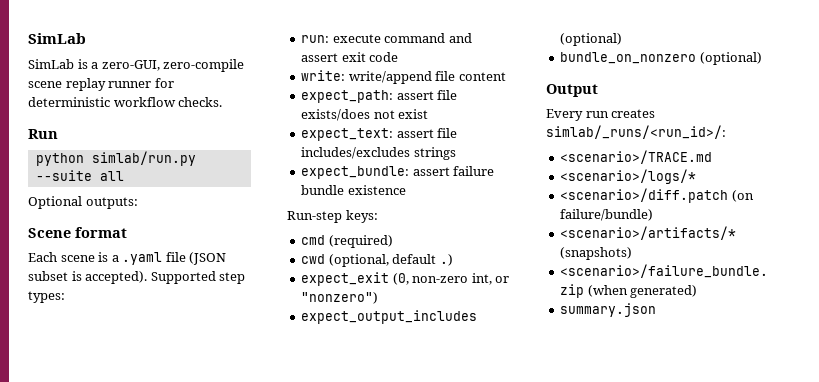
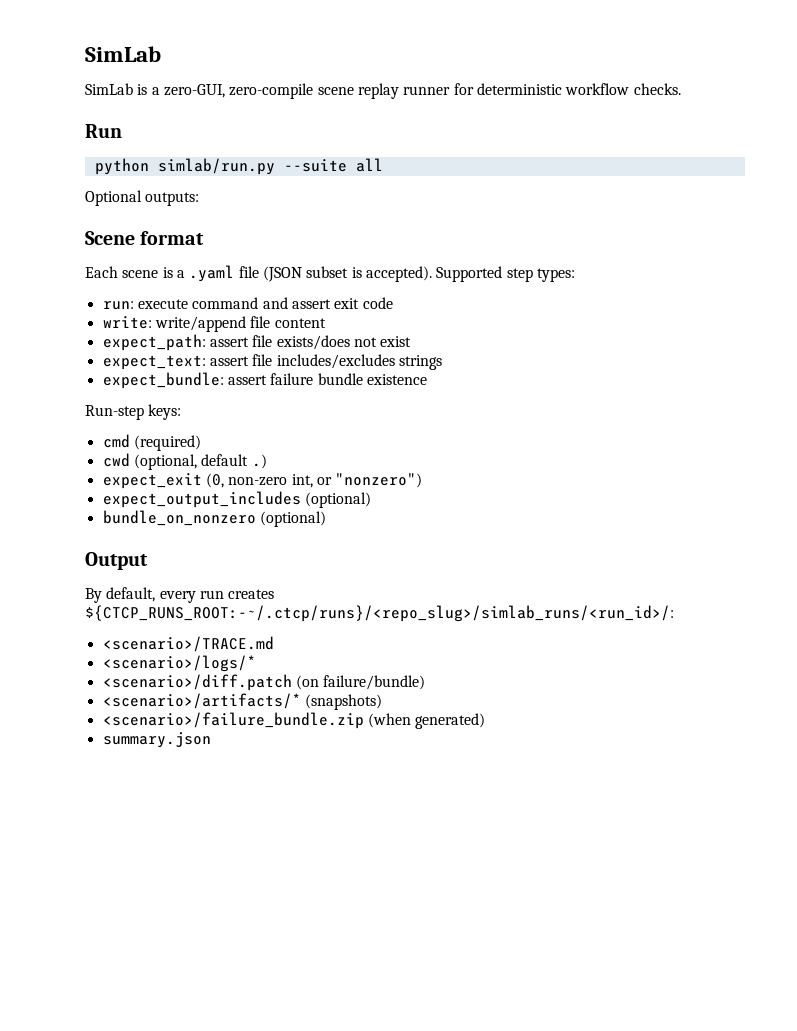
- Every run creates simlab/_runs/<run_id>/:
+ By default, every run creates ${CTCP_RUNS_ROOT:-~/.ctcp/runs}/<repo_slug>/simlab_runs/<run_id>/:

